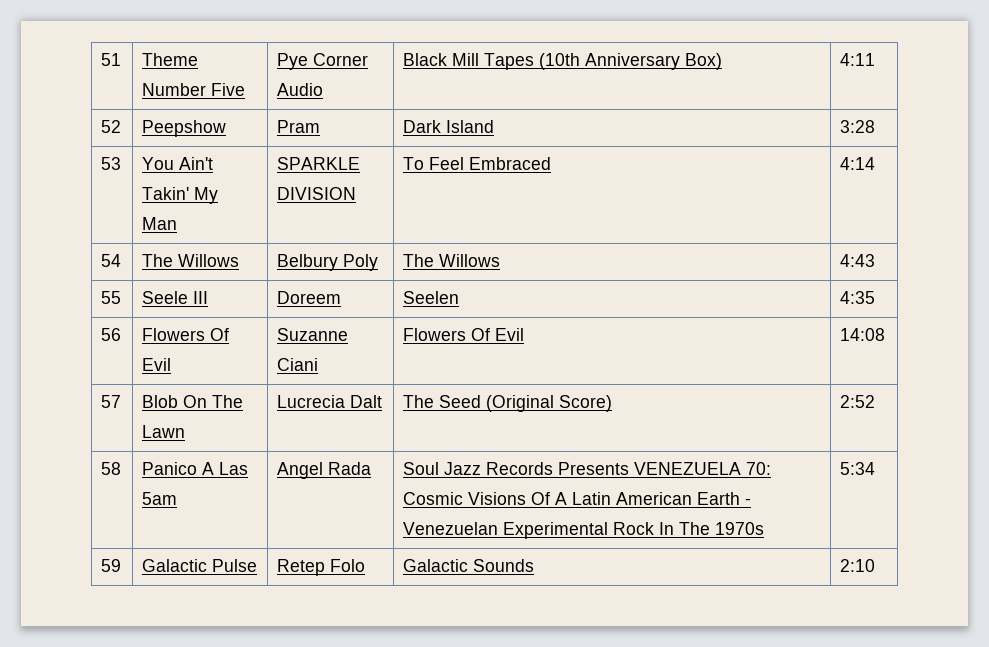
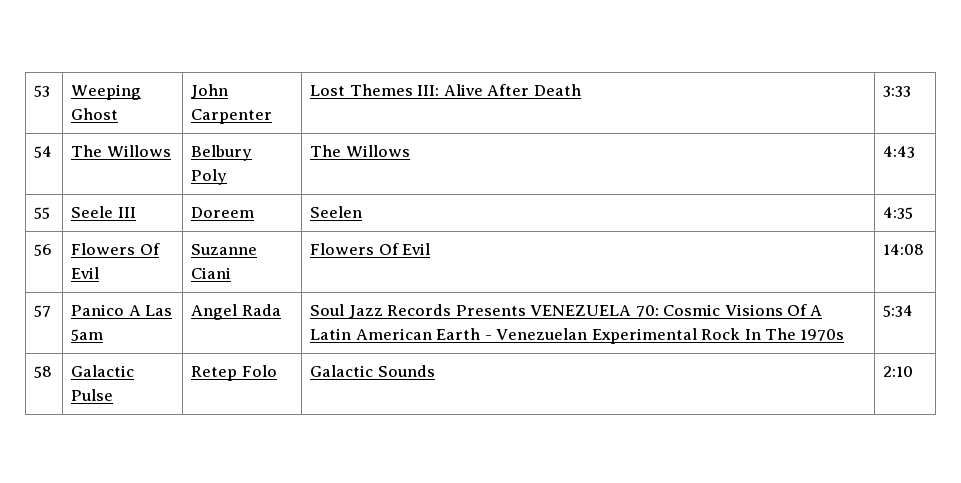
- 51 | Theme Number Five | Pye Corner Audio | Black Mill Tapes (10th Anniversary Box) | 4:11
- 52 | Peepshow | Pram | Dark Island | 3:28
- 53 | You Ain't Takin' My Man | SPARKLE DIVISION | To Feel Embraced | 4:14
+ 53 | Weeping Ghost | John Carpenter | Lost Themes III: Alive After Death | 3:33
- 57 | Blob On The Lawn | Lucrecia Dalt | The Seed (Original Score) | 2:52
- 58 | Panico A Las 5am | Angel Rada | Soul Jazz Records Presents VENEZUELA 70: Cosmic Visions Of A Latin American Earth - Venezuelan Experimental Rock In The 1970s | 5:34
+ 57 | Panico A Las 5am | Angel Rada | Soul Jazz Records Presents VENEZUELA 70: Cosmic Visions Of A Latin American Earth - Venezuelan Experimental Rock In The 1970s | 5:34
- 59 | Galactic Pulse | Retep Folo | Galactic Sounds | 2:10
+ 58 | Galactic Pulse | Retep Folo | Galactic Sounds | 2:10

